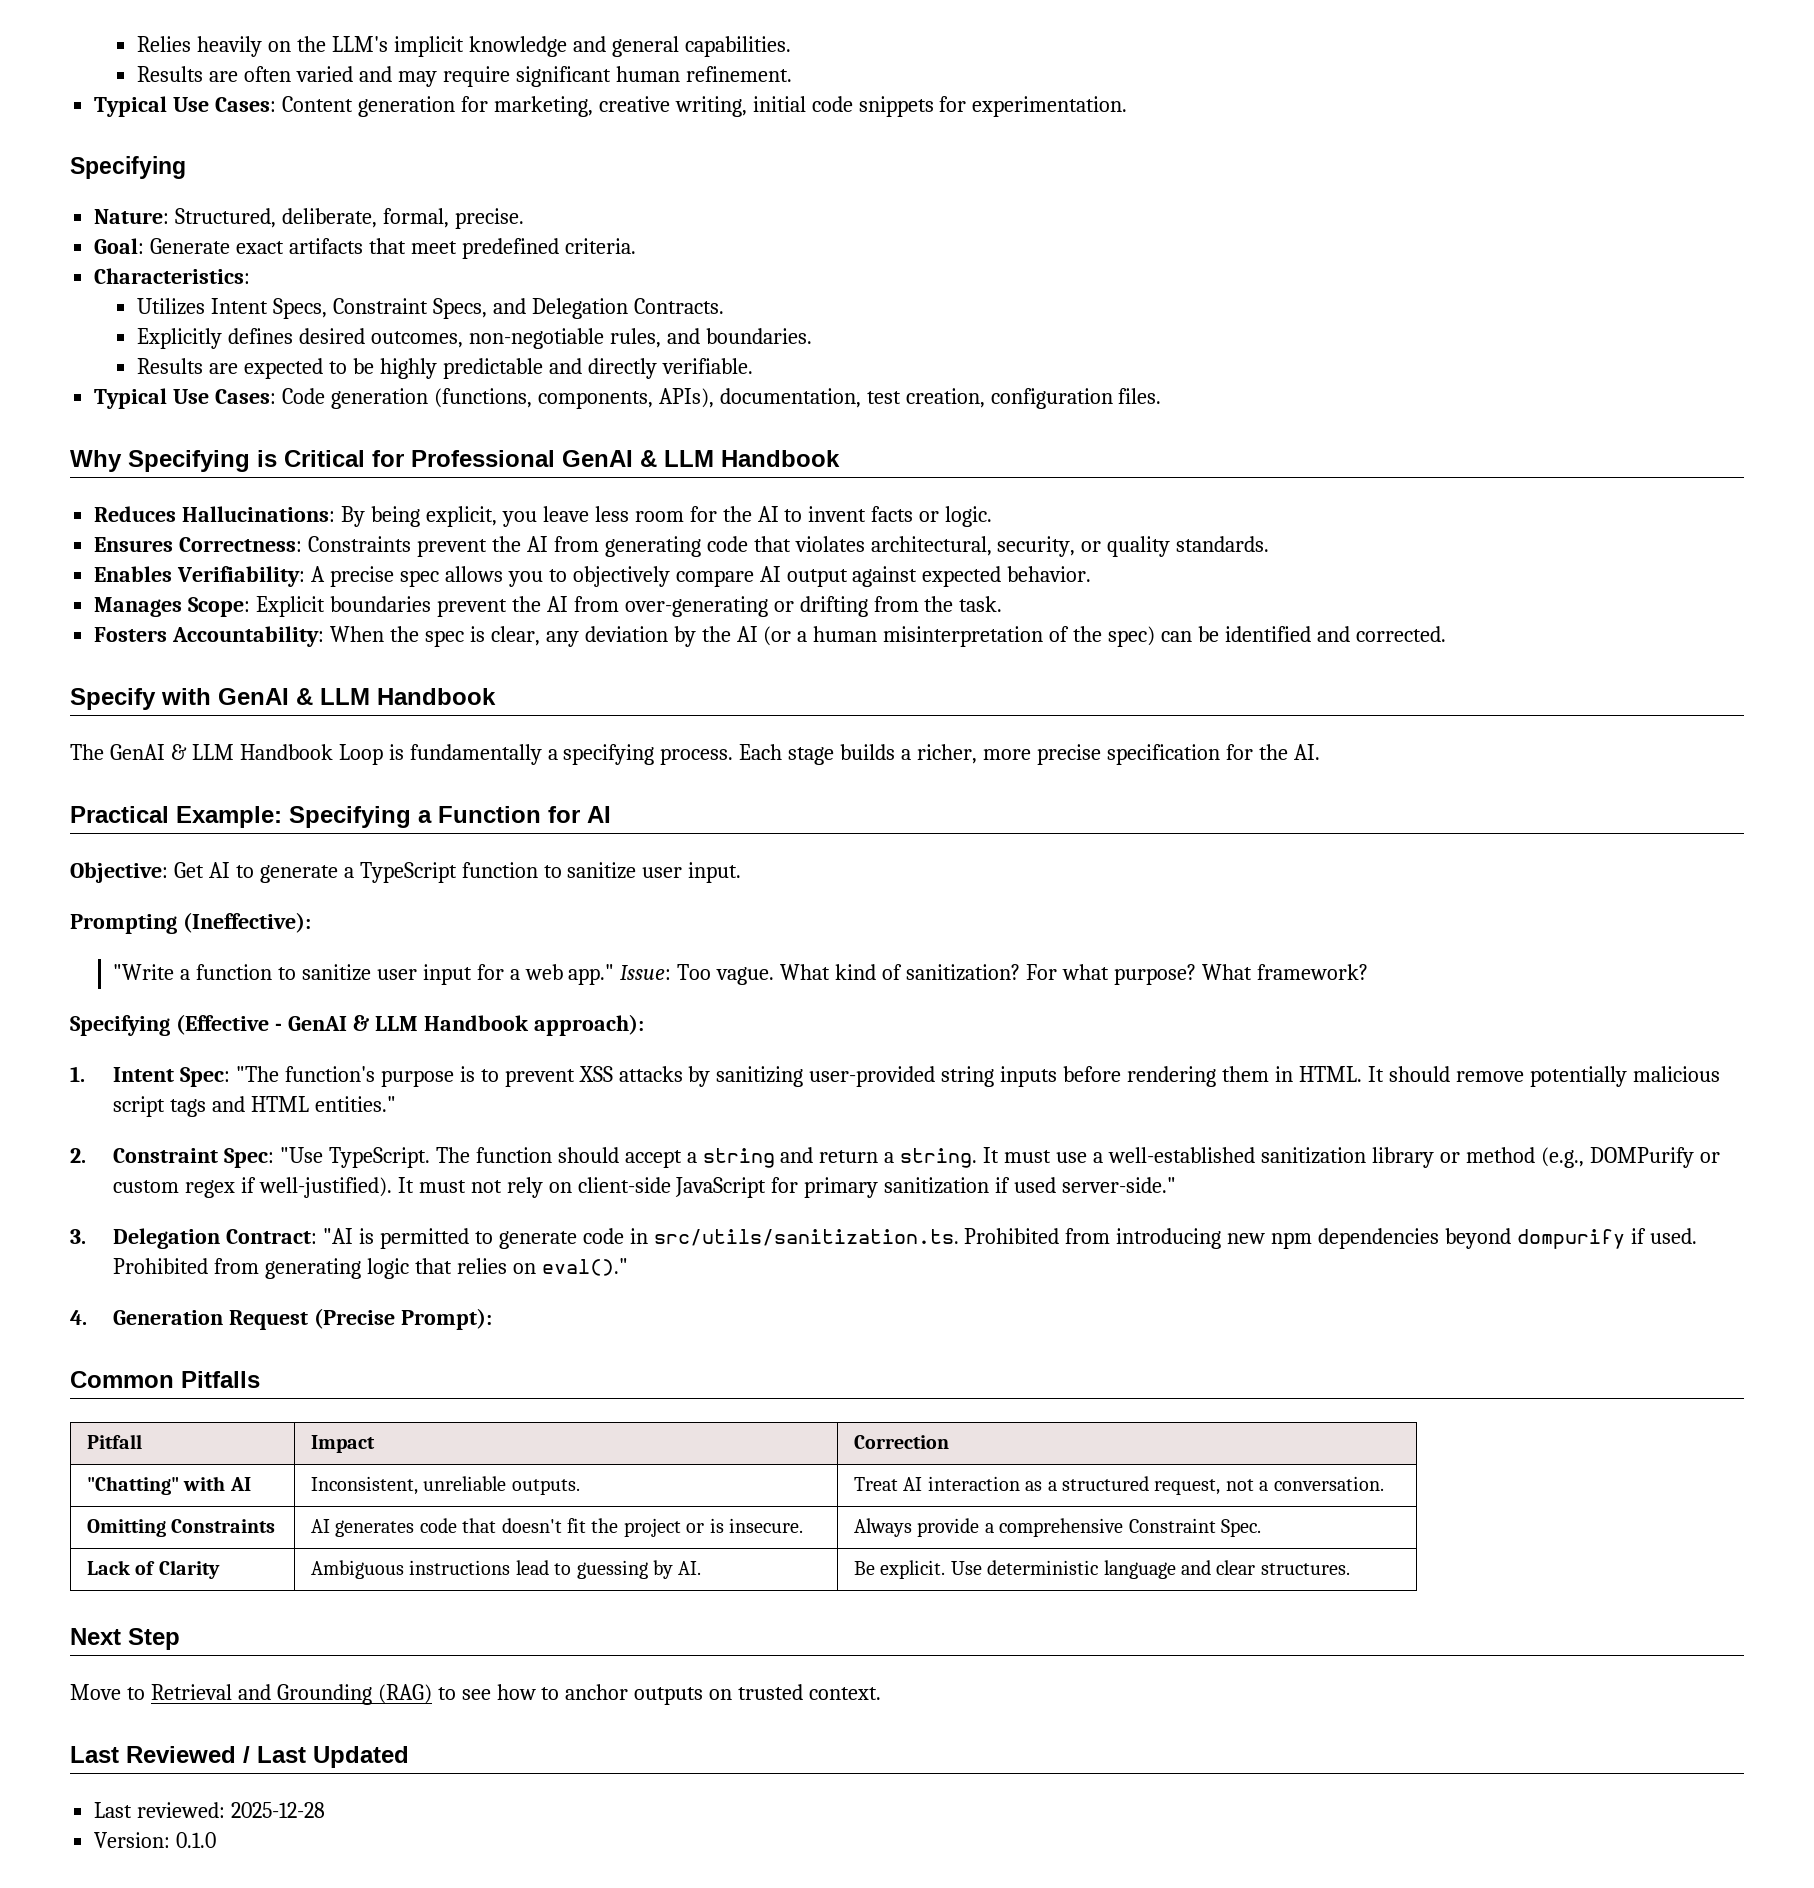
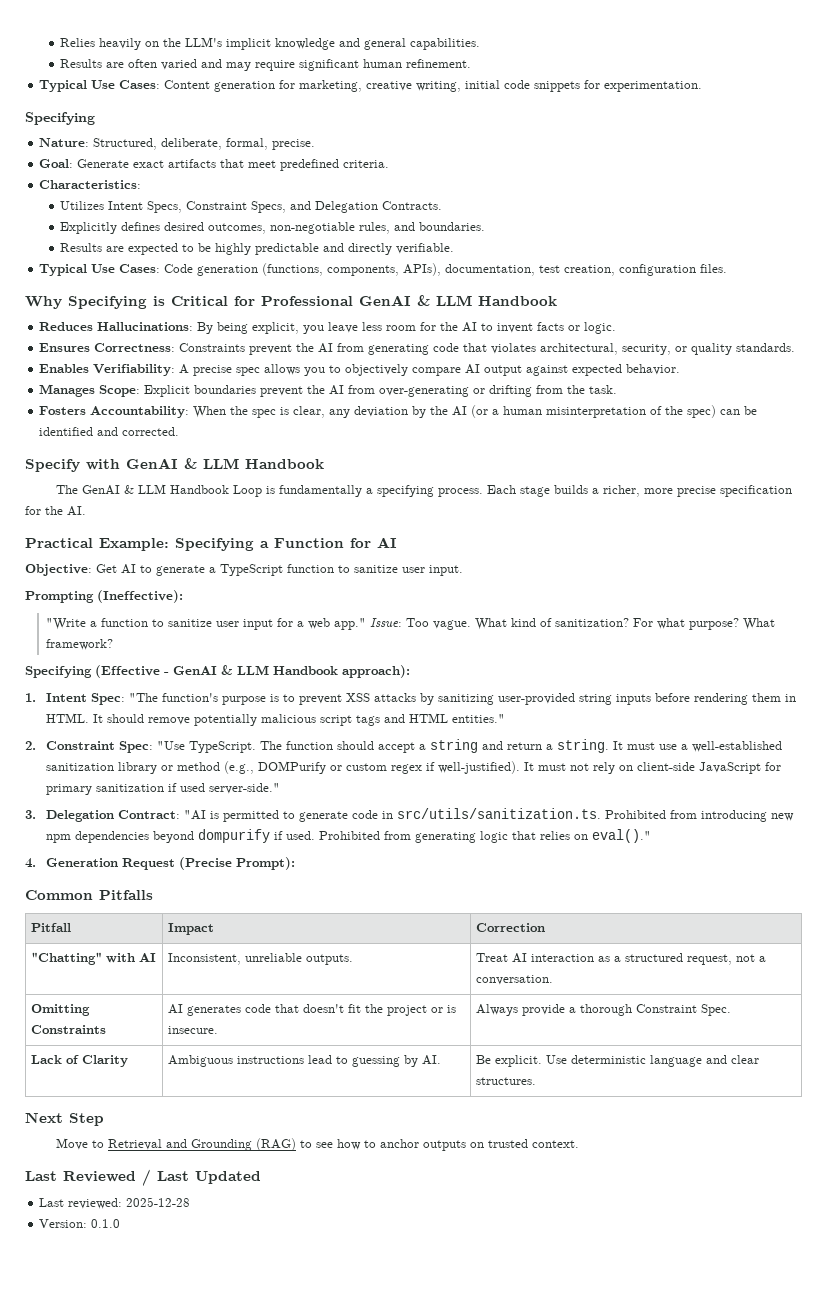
- Omitting Constraints | AI generates code that doesn't fit the project or is insecure. | Always provide a comprehensive Constraint Spec.
+ Omitting Constraints | AI generates code that doesn't fit the project or is insecure. | Always provide a thorough Constraint Spec.

